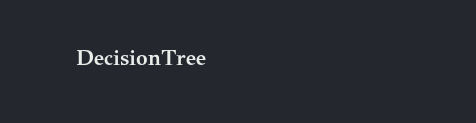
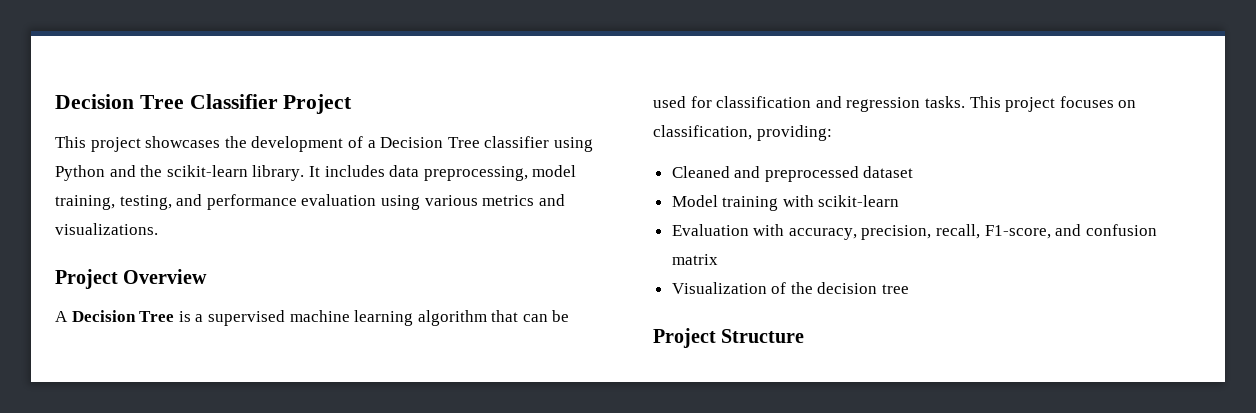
- DecisionTree
+ Decision Tree Classifier Project
+ This project showcases the development of a Decision Tree classifier using Python and the scikit-learn library. It includes data preprocessing, model training, testing, and performance evaluation using various metrics and visualizations.
+ Project Overview
+ A Decision Tree is a supervised machine learning algorithm that can be used for classification and regression tasks. This project focuses on classification, providing:
+ Cleaned and preprocessed dataset
+ Model training with scikit-learn
+ Evaluation with accuracy, precision, recall, F1-score, and confusion matrix
+ Visualization of the decision tree
+ Project Structure

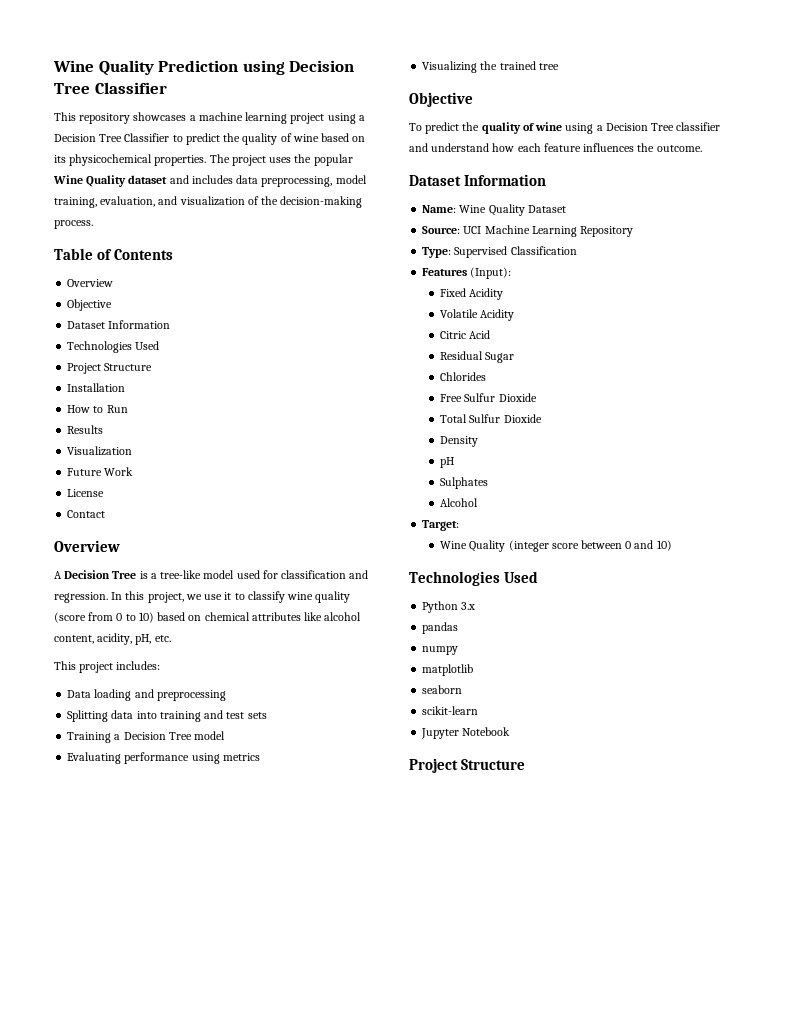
- Decision Tree Classifier Project
- This project showcases the development of a Decision Tree classifier using Python and the scikit-learn library. It includes data preprocessing, model training, testing, and performance evaluation using various metrics and visualizations.
- Project Overview
+ Wine Quality Prediction using Decision Tree Classifier
+ This repository showcases a machine learning project using a Decision Tree Classifier to predict the quality of wine based on its physicochemical properties. The project uses the popular Wine Quality dataset and includes data preprocessing, model training, evaluation, and visualization of the decision-making process.
+ Table of Contents
+ Overview
+ Objective
+ Dataset Information
+ Technologies Used
+ Project Structure
+ Installation
+ How to Run
+ Results
+ Visualization
+ Future Work
+ License
+ Contact
+ Overview
- A Decision Tree is a supervised machine learning algorithm that can be used for classification and regression tasks. This project focuses on classification, providing:
- Cleaned and preprocessed dataset
- Model training with scikit-learn
- Evaluation with accuracy, precision, recall, F1-score, and confusion matrix
- Visualization of the decision tree
+ A Decision Tree is a tree-like model used for classification and regression. In this project, we use it to classify wine quality (score from 0 to 10) based on chemical attributes like alcohol content, acidity, pH, etc.
+ This project includes:
+ Data loading and preprocessing
+ Splitting data into training and test sets
+ Training a Decision Tree model
+ Evaluating performance using metrics
+ Visualizing the trained tree
+ Objective
+ To predict the quality of wine using a Decision Tree classifier and understand how each feature influences the outcome.
+ Dataset Information
+ Name: Wine Quality Dataset
+ Source: UCI Machine Learning Repository
+ Type: Supervised Classification
+ Features (Input):
+ Fixed Acidity
+ Volatile Acidity
+ Citric Acid
+ Residual Sugar
+ Chlorides
+ Free Sulfur Dioxide
+ Total Sulfur Dioxide
+ Density
+ pH
+ Sulphates
+ Alcohol
+ Target:
+ Wine Quality (integer score between 0 and 10)
+ Technologies Used
+ Python 3.x
+ pandas
+ numpy
+ matplotlib
+ seaborn
+ scikit-learn
+ Jupyter Notebook

